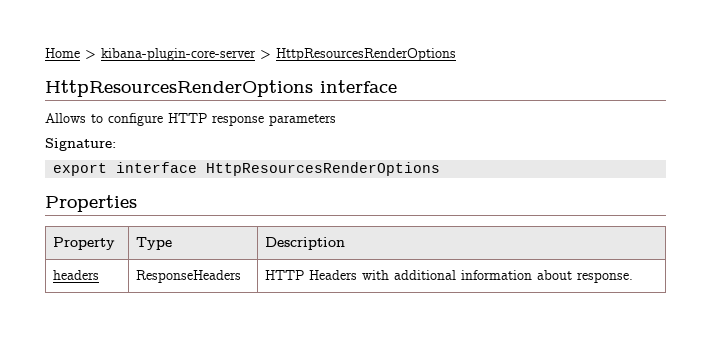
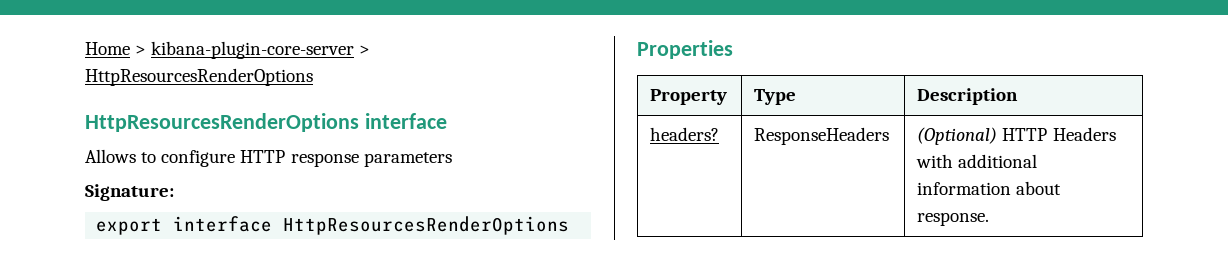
- headers | ResponseHeaders | HTTP Headers with additional information about response.
+ headers? | ResponseHeaders | (Optional) HTTP Headers with additional information about response.

